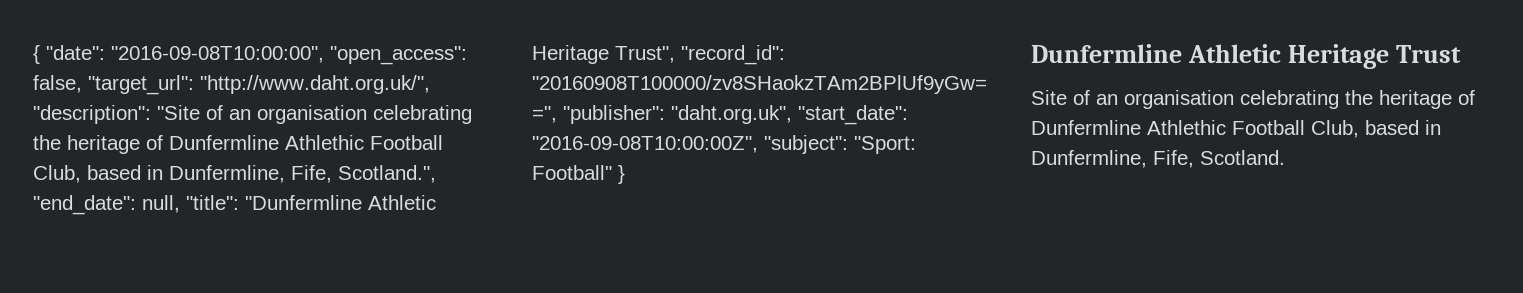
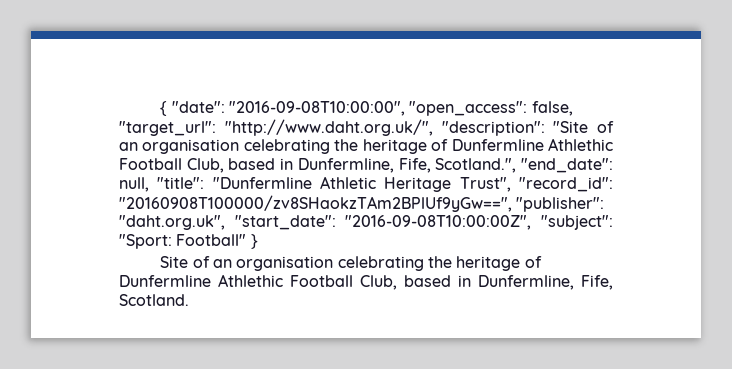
- Dunfermline Athletic Heritage Trust

